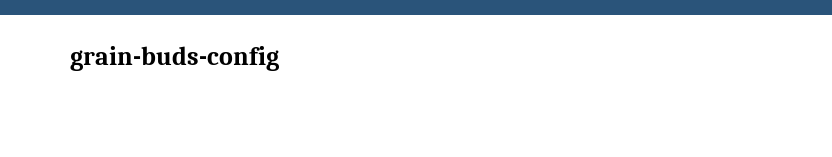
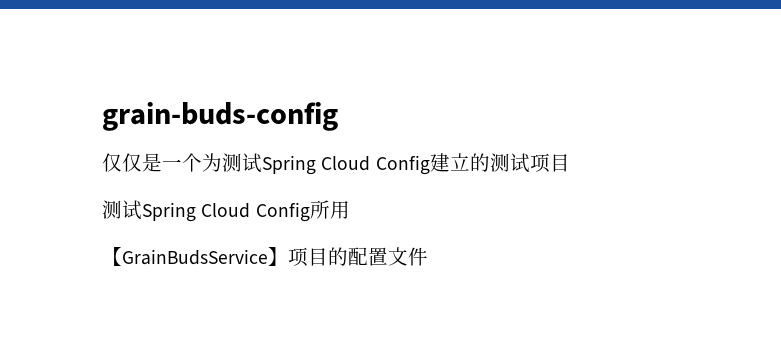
+ 仅仅是一个为测试Spring Cloud Config建立的测试项目
+ 测试Spring Cloud Config所用
+ 【GrainBudsService】项目的配置文件

